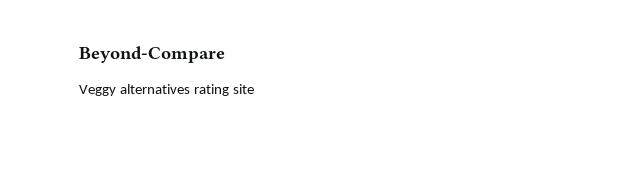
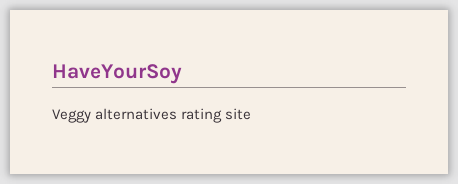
- Beyond-Compare
+ HaveYourSoy

